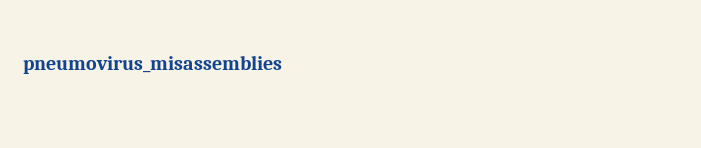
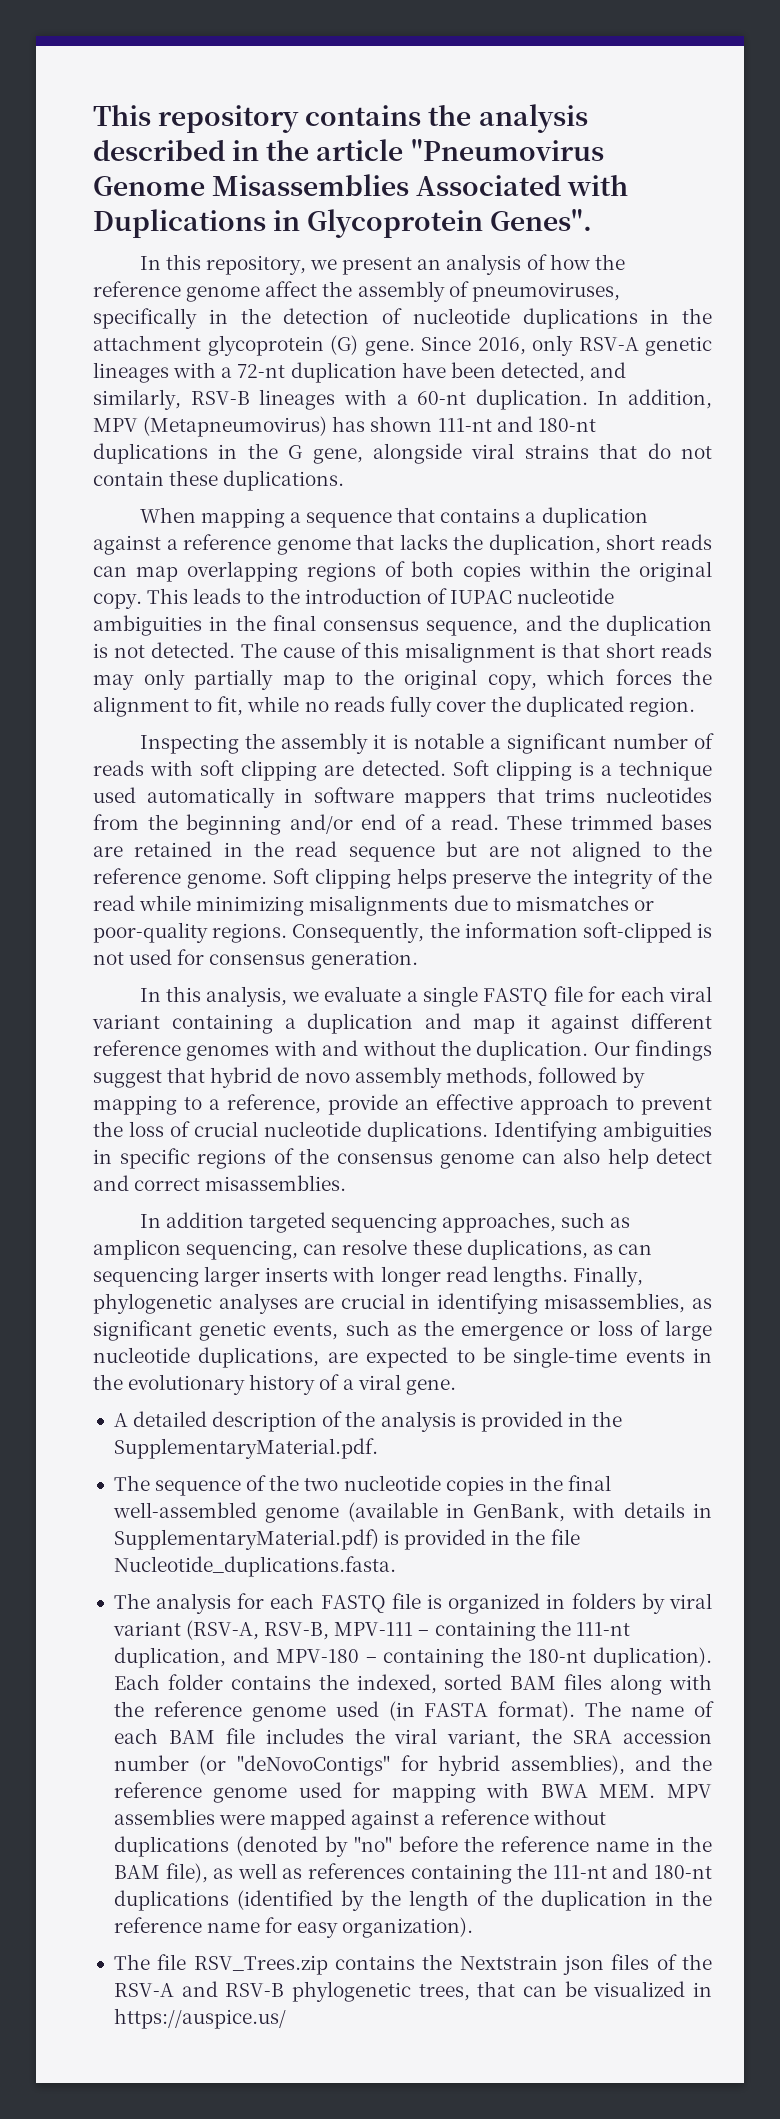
- pneumovirus_misassemblies
+ This repository contains the analysis described in the article "Pneumovirus Genome Misassemblies Associated with Duplications in Glycoprotein Genes".
+ In this repository, we present an analysis of how the reference genome affect the assembly of pneumoviruses, specifically in the detection of nucleotide duplications in the attachment glycoprotein (G) gene. Since 2016, only RSV-A genetic lineages with a 72-nt duplication have been detected, and similarly, RSV-B lineages with a 60-nt duplication. In addition, MPV (Metapneumovirus) has shown 111-nt and 180-nt duplications in the G gene, alongside viral strains that do not contain these duplications.
+ When mapping a sequence that contains a duplication against a reference genome that lacks the duplication, short reads can map overlapping regions of both copies within the original copy. This leads to the introduction of IUPAC nucleotide ambiguities in the final consensus sequence, and the duplication is not detected. The cause of this misalignment is that short reads may only partially map to the original copy, which forces the alignment to fit, while no reads fully cover the duplicated region.
+ Inspecting the assembly it is notable a significant number of reads with soft clipping are detected. Soft clipping is a technique used automatically in software mappers that trims nucleotides from the beginning and/or end of a read. These trimmed bases are retained in the read sequence but are not aligned to the reference genome. Soft clipping helps preserve the integrity of the read while minimizing misalignments due to mismatches or poor-quality regions. Consequently, the information soft-clipped is not used for consensus generation.
+ In this analysis, we evaluate a single FASTQ file for each viral variant containing a duplication and map it against different reference genomes with and without the duplication. Our findings suggest that hybrid de novo assembly methods, followed by mapping to a reference, provide an effective approach to prevent the loss of crucial nucleotide duplications. Identifying ambiguities in specific regions of the consensus genome can also help detect and correct misassemblies.
+ In addition targeted sequencing approaches, such as amplicon sequencing, can resolve these duplications, as can sequencing larger inserts with longer read lengths. Finally, phylogenetic analyses are crucial in identifying misassemblies, as significant genetic events, such as the emergence or loss of large nucleotide duplications, are expected to be single-time events in the evolutionary history of a viral gene.
+ A detailed description of the analysis is provided in the SupplementaryMaterial.pdf.
+ The sequence of the two nucleotide copies in the final well-assembled genome (available in GenBank, with details in SupplementaryMaterial.pdf) is provided in the file Nucleotide_duplications.fasta.
+ The analysis for each FASTQ file is organized in folders by viral variant (RSV-A, RSV-B, MPV-111 – containing the 111-nt duplication, and MPV-180 – containing the 180-nt duplication). Each folder contains the indexed, sorted BAM files along with the reference genome used (in FASTA format). The name of each BAM file includes the viral variant, the SRA accession number (or "deNovoContigs" for hybrid assemblies), and the reference genome used for mapping with BWA MEM. MPV assemblies were mapped against a reference without duplications (denoted by "no" before the reference name in the BAM file), as well as references containing the 111-nt and 180-nt duplications (identified by the length of the duplication in the reference name for easy organization).
+ The file RSV_Trees.zip contains the Nextstrain json files of the RSV-A and RSV-B phylogenetic trees, that can be visualized in https://auspice.us/

